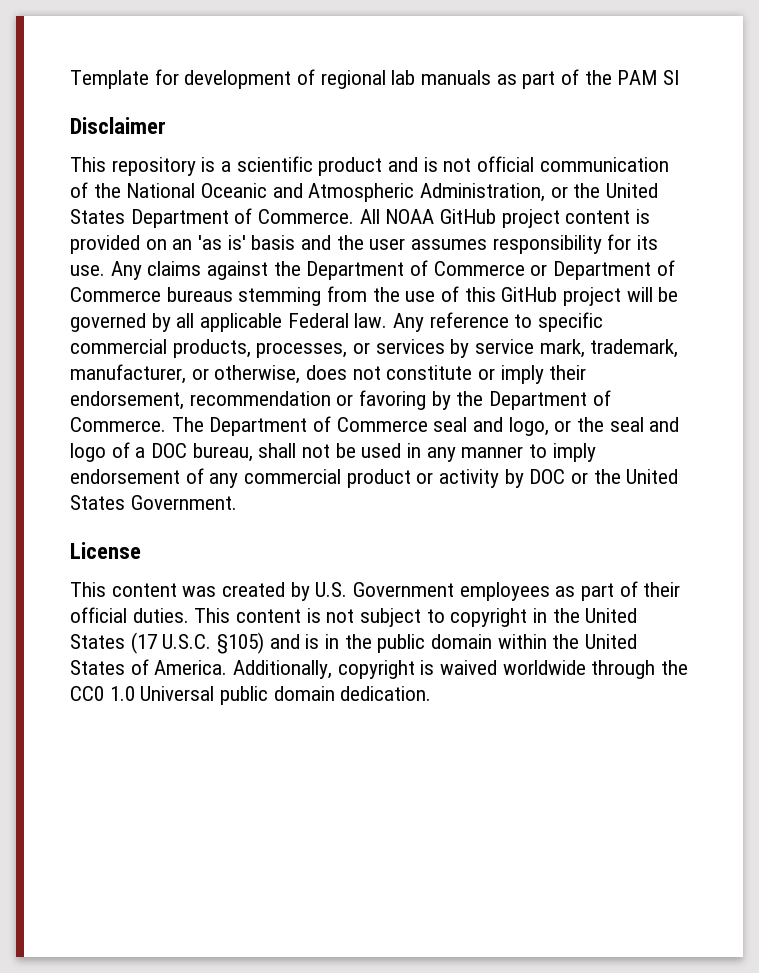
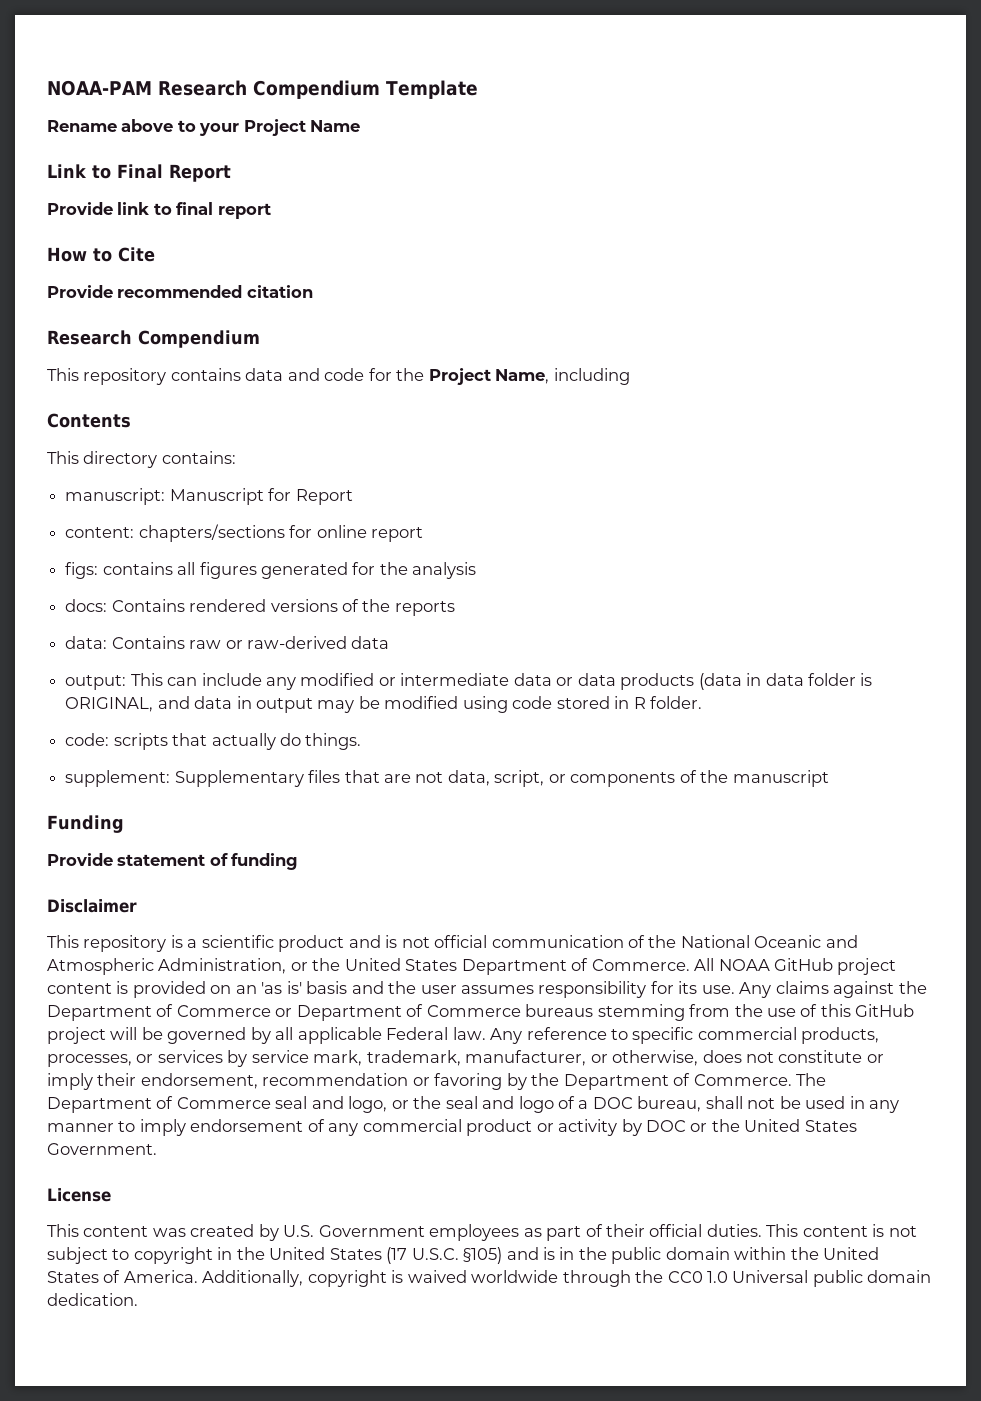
- Template for development of regional lab manuals as part of the PAM SI
+ NOAA-PAM Research Compendium Template
+ Rename above to your Project Name
+ Link to Final Report
+ Provide link to final report
+ How to Cite
+ Provide recommended citation
+ Research Compendium
+ This repository contains data and code for the Project Name, including
+ Contents
+ This directory contains:
+ manuscript: Manuscript for Report
+ content: chapters/sections for online report
+ figs: contains all figures generated for the analysis
+ docs: Contains rendered versions of the reports
+ data: Contains raw or raw-derived data
+ output: This can include any modified or intermediate data or data products (data in data folder is ORIGINAL, and data in output may be modified using code stored in R folder.
+ code: scripts that actually do things.
+ supplement: Supplementary files that are not data, script, or components of the manuscript
+ Funding
+ Provide statement of funding

